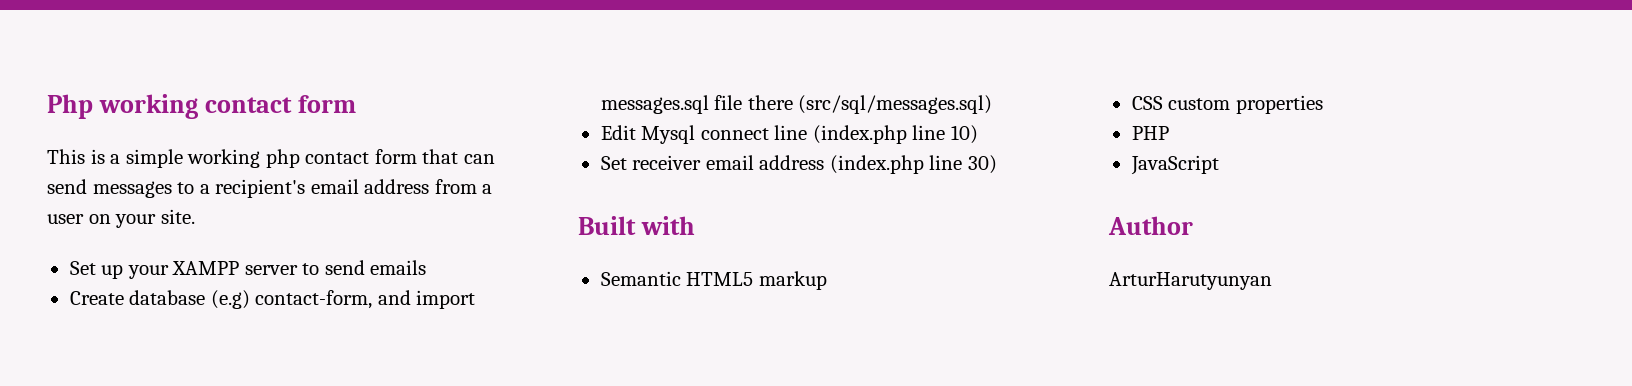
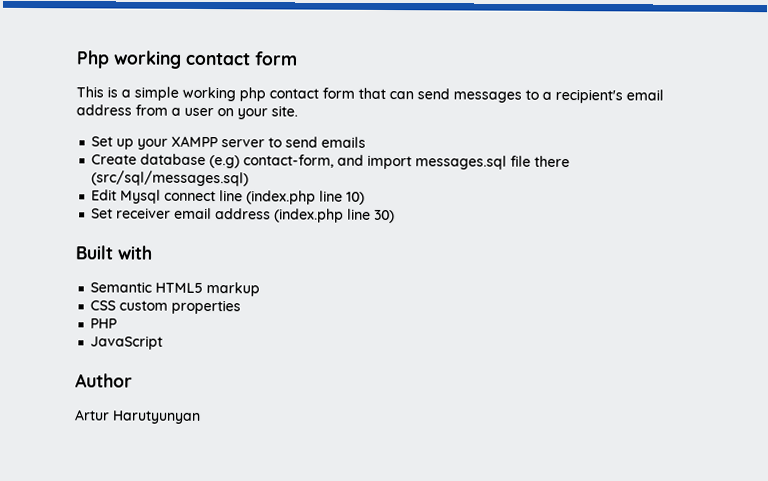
- ArturHarutyunyan
+ Artur Harutyunyan

